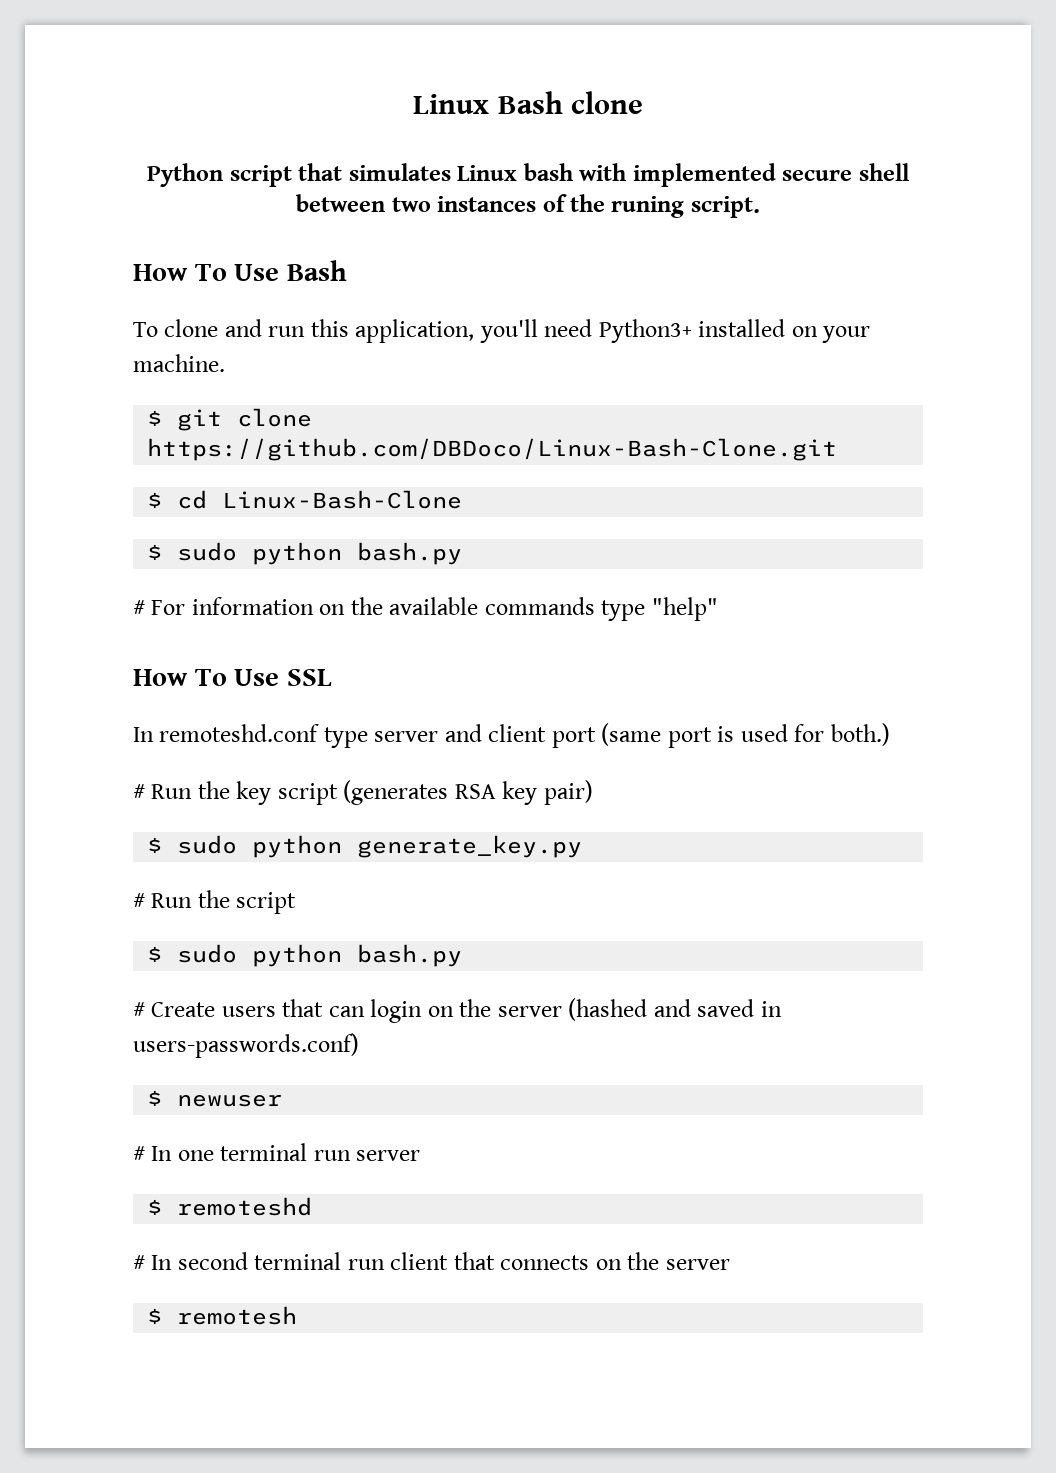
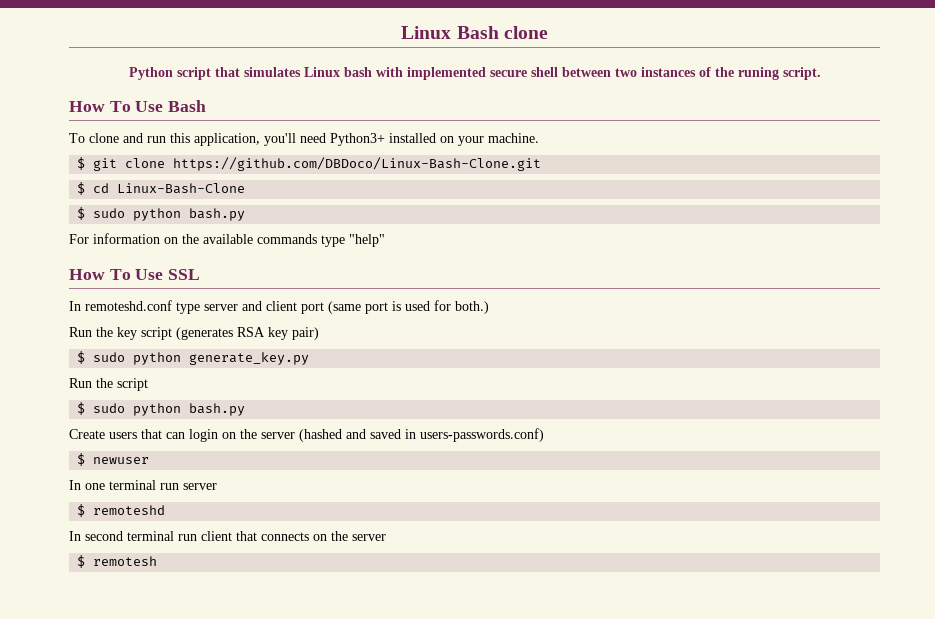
- # For information on the available commands type "help"
+ For information on the available commands type "help"
- # Run the key script (generates RSA key pair)
+ Run the key script (generates RSA key pair)
- # Run the script
+ Run the script
- # Create users that can login on the server (hashed and saved in users-passwords.conf)
+ Create users that can login on the server (hashed and saved in users-passwords.conf)
- # In one terminal run server
+ In one terminal run server
- # In second terminal run client that connects on the server
+ In second terminal run client that connects on the server

